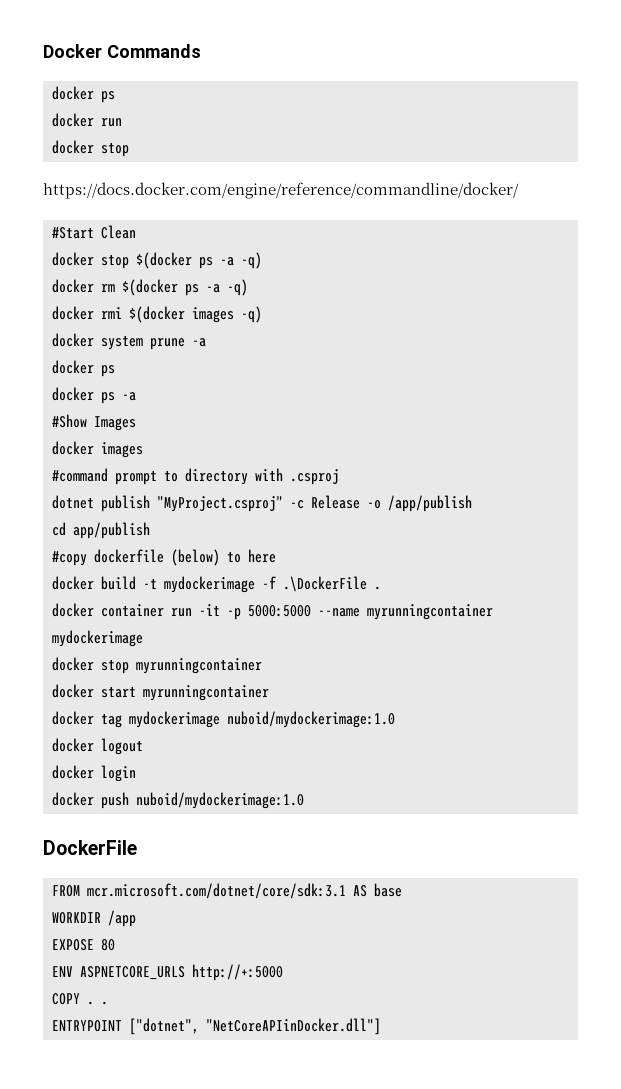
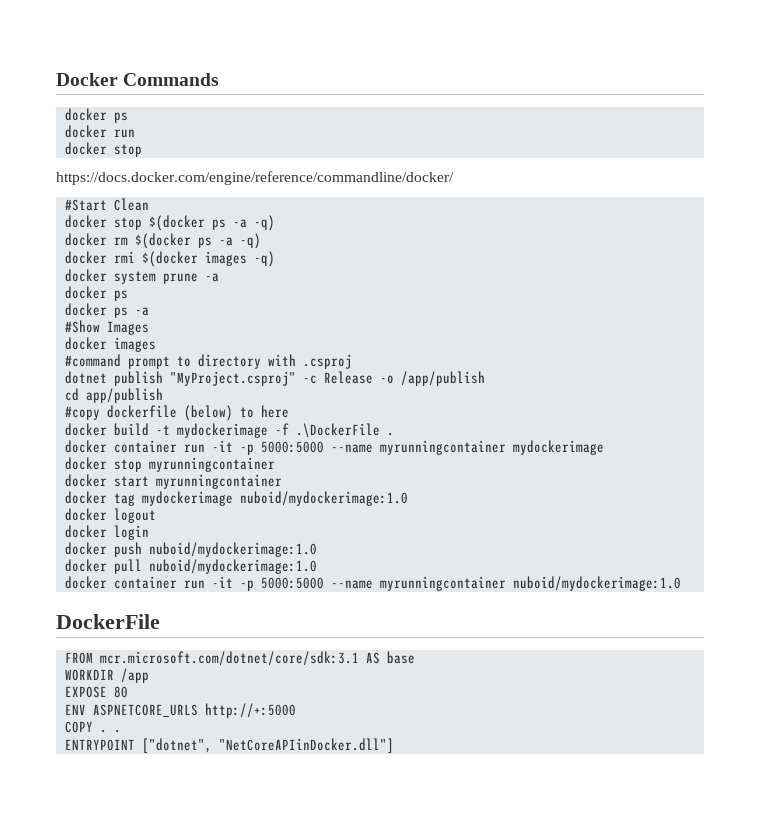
+ docker pull nuboid/mydockerimage:1.0
+ docker container run -it -p 5000:5000 --name myrunningcontainer nuboid/mydockerimage:1.0

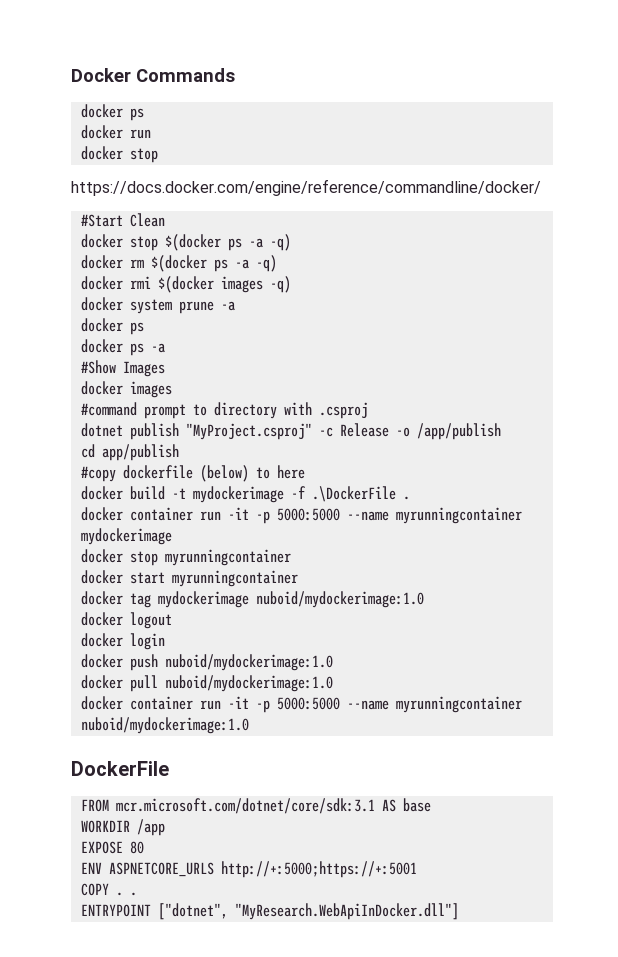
- ENV ASPNETCORE_URLS http://+:5000
+ ENV ASPNETCORE_URLS http://+:5000;https://+:5001
- ENTRYPOINT ["dotnet", "NetCoreAPIinDocker.dll"]
+ ENTRYPOINT ["dotnet", "MyResearch.WebApiInDocker.dll"]

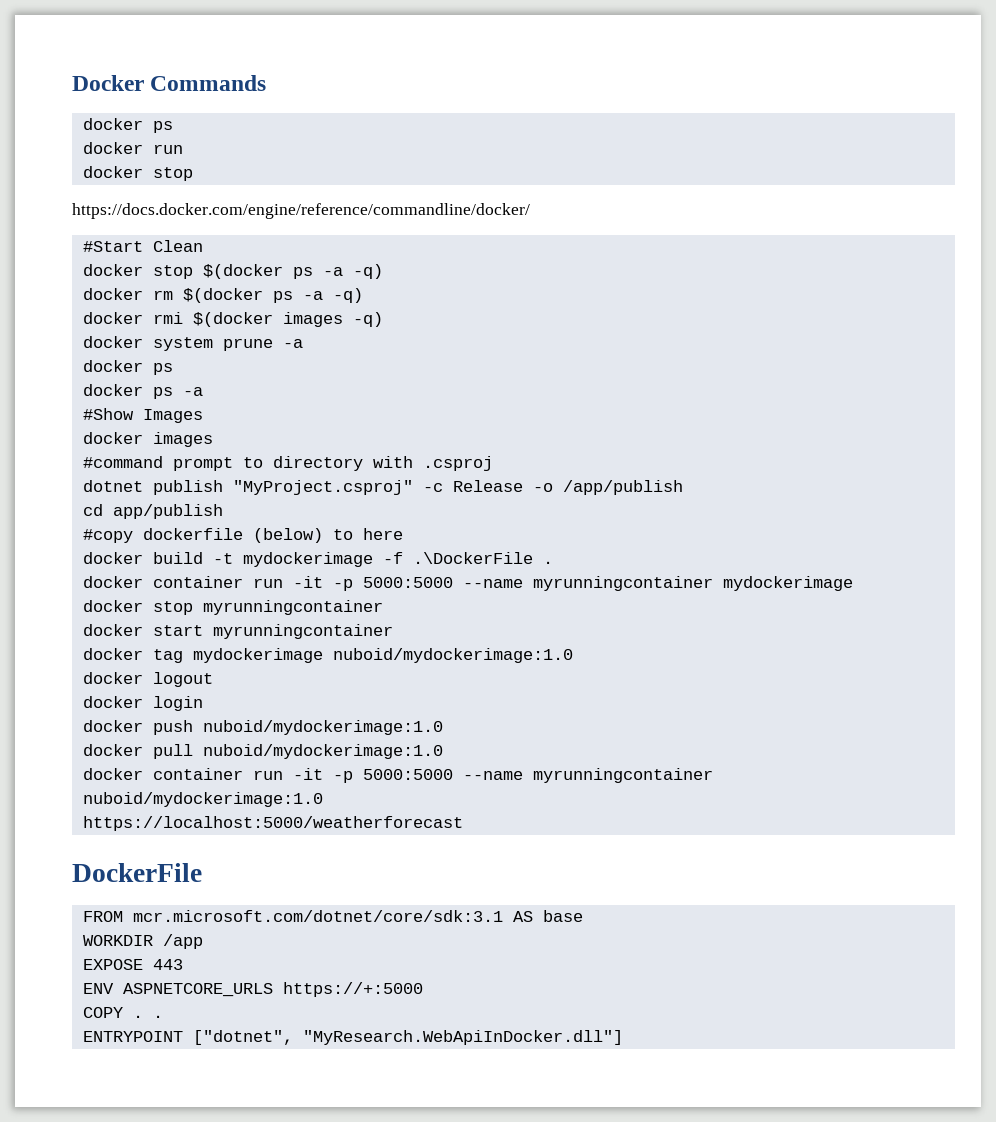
+ https://localhost:5000/weatherforecast
- EXPOSE 80
+ EXPOSE 443
- ENV ASPNETCORE_URLS http://+:5000;https://+:5001
+ ENV ASPNETCORE_URLS https://+:5000

